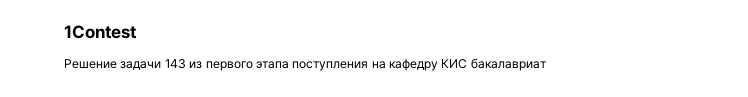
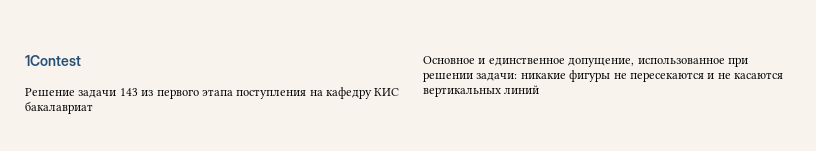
+ Основное и единственное допущение, использованное при решении задачи: никакие фигуры не пересекаются и не касаются вертикальных линий

